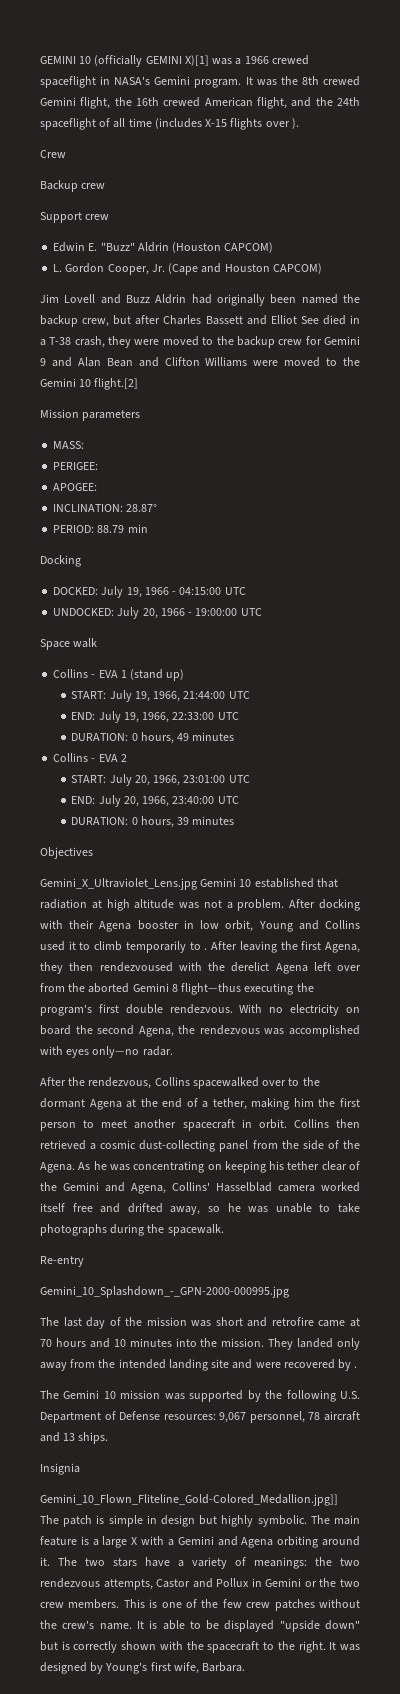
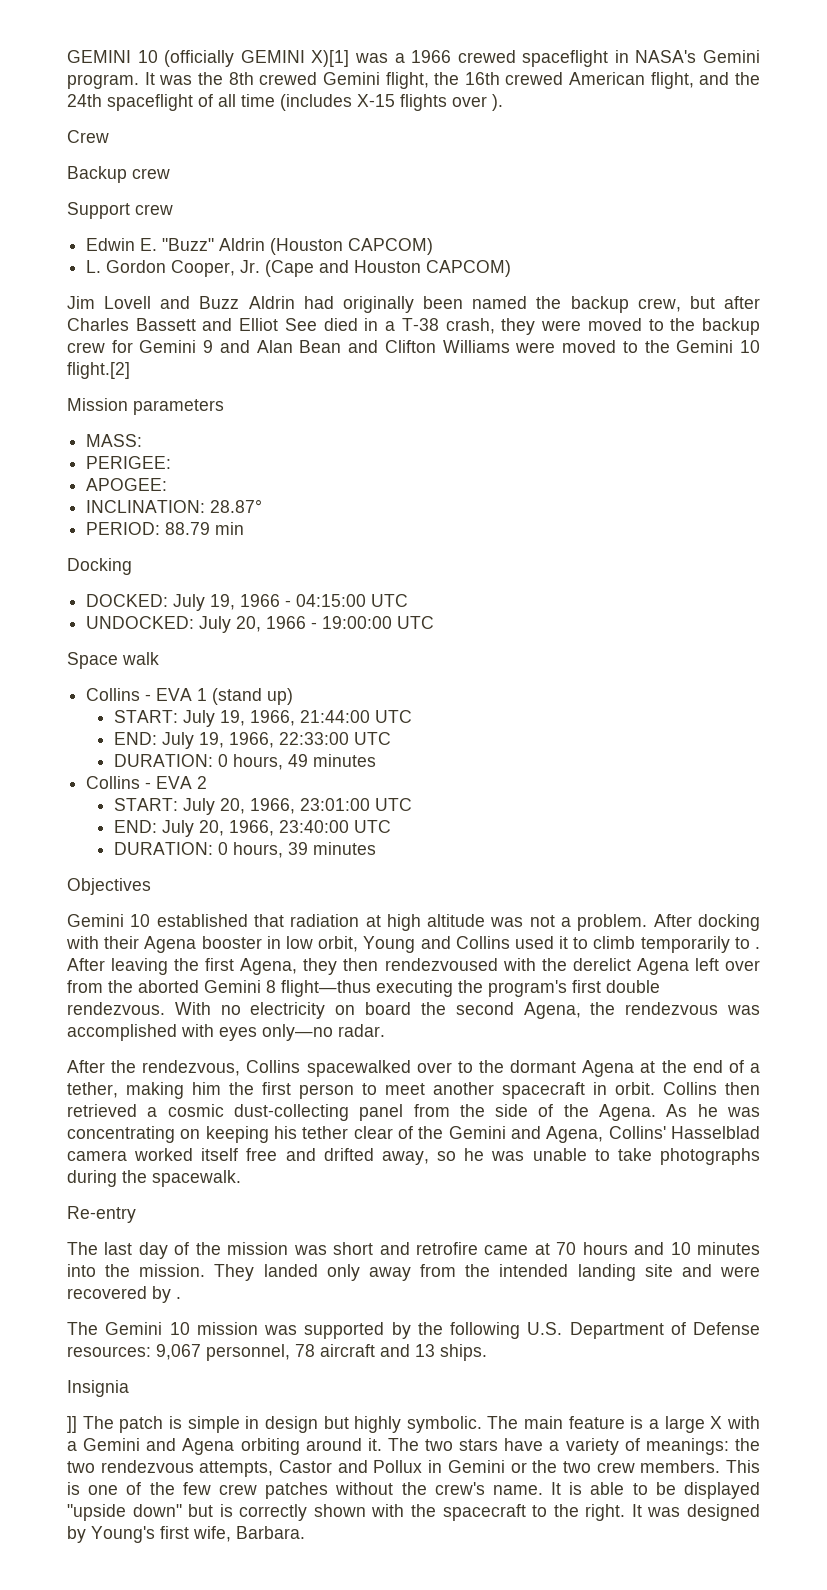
- Gemini_X_Ultraviolet_Lens.jpg Gemini 10 established that radiation at high altitude was not a problem.
+ Gemini 10 established that radiation at high altitude was not a problem.
- Gemini_10_Splashdown_-_GPN-2000-000995.jpg
- Gemini_10_Flown_Fliteline_Gold-Colored_Medallion.jpg]] The patch is simple in design but highly symbolic.
+ ]] The patch is simple in design but highly symbolic.

